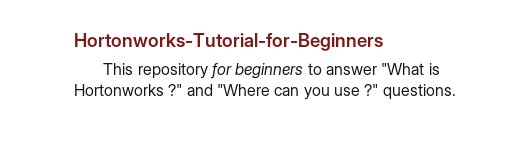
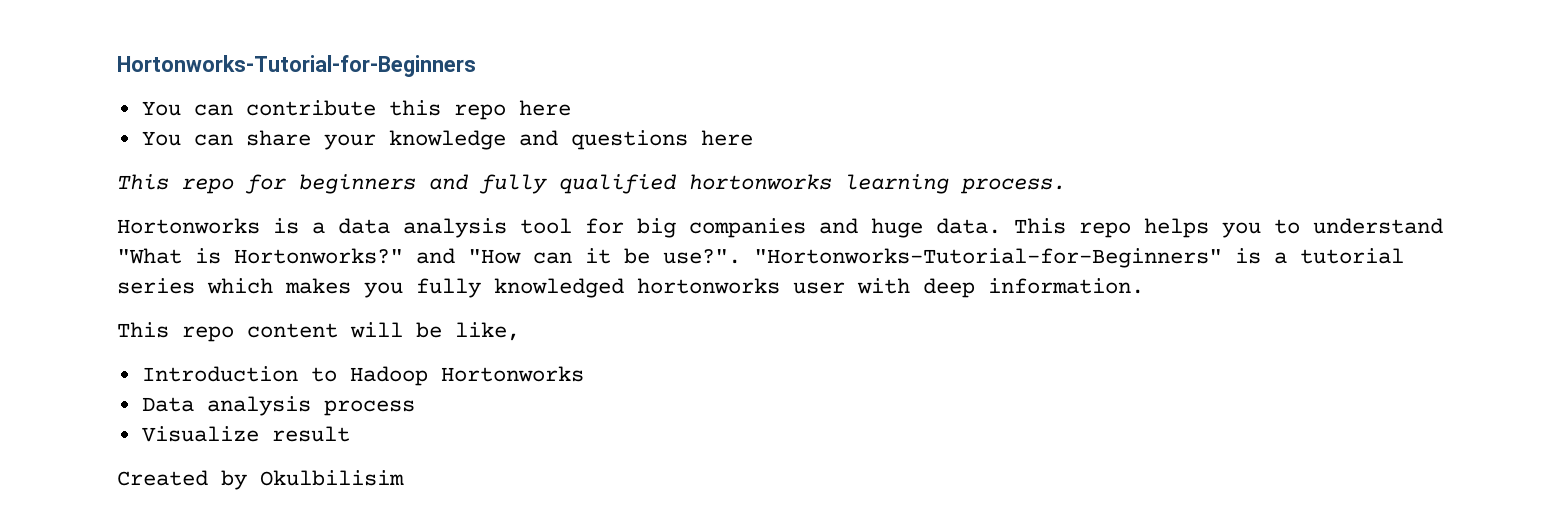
- This repository for beginners to answer "What is Hortonworks ?" and "Where can you use ?" questions.
+ You can contribute this repo here
+ You can share your knowledge and questions here
+ This repo for beginners and fully qualified hortonworks learning process.
+ Hortonworks is a data analysis tool for big companies and huge data. This repo helps you to understand "What is Hortonworks?" and "How can it be use?". "Hortonworks-Tutorial-for-Beginners" is a tutorial series which makes you fully knowledged hortonworks user with deep information.
+ This repo content will be like,
+ Introduction to Hadoop Hortonworks
+ Data analysis process
+ Visualize result
+ Created by Okulbilisim

